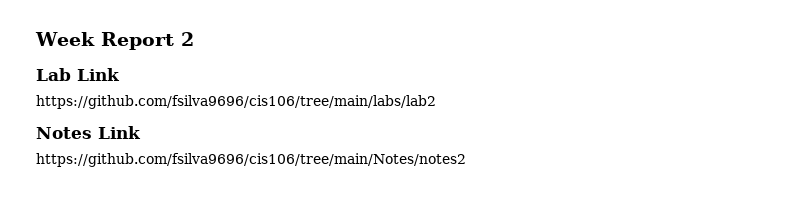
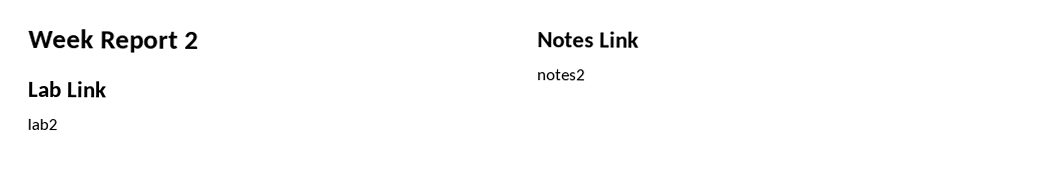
- https://github.com/fsilva9696/cis106/tree/main/labs/lab2
+ lab2
- https://github.com/fsilva9696/cis106/tree/main/Notes/notes2
+ notes2

